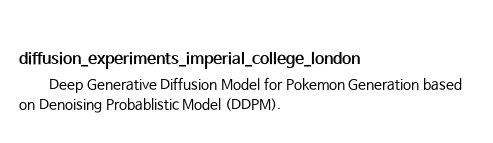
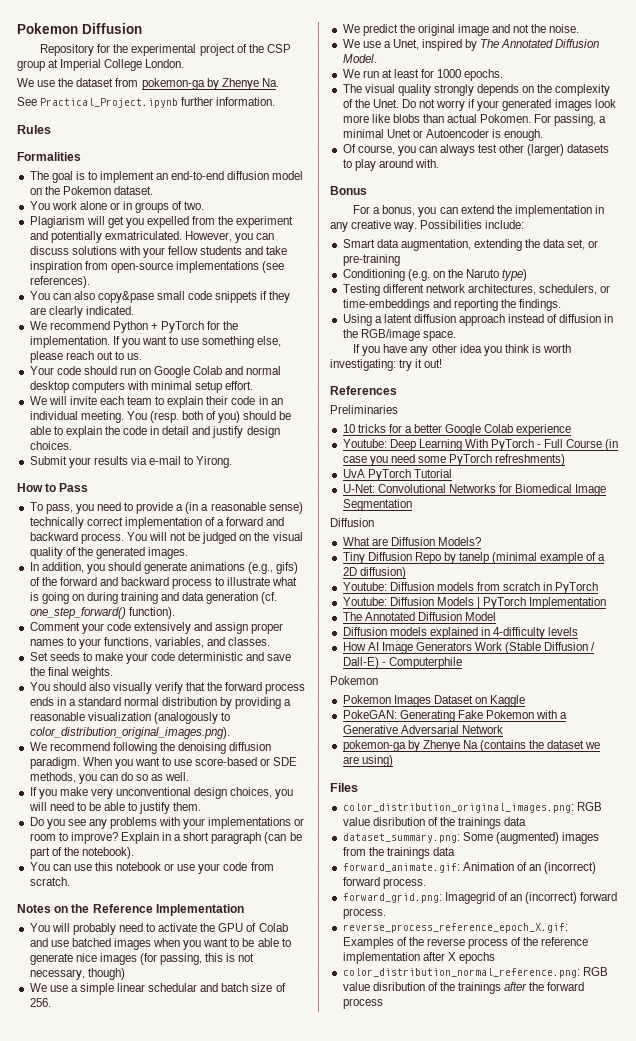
- diffusion_experiments_imperial_college_london
- Deep Generative Diffusion Model for Pokemon Generation based on Denoising Probablistic Model (DDPM).
+ Pokemon Diffusion
+ Repository for the experimental project of the CSP group at Imperial College London.
+ We use the dataset from pokemon-ga by Zhenye Na.
+ See Practical_Project.ipynb further information.
+ Rules
+ Formalities
+ The goal is to implement an end-to-end diffusion model on the Pokemon dataset.
+ You work alone or in groups of two.
+ Plagiarism will get you expelled from the experiment and potentially exmatriculated. However, you can discuss solutions with your fellow students and take inspiration from open-source implementations (see references).
+ You can also copy&pase small code snippets if they are clearly indicated.
+ We recommend Python + PyTorch for the implementation. If you want to use something else, please reach out to us.
+ Your code should run on Google Colab and normal desktop computers with minimal setup effort.
+ We will invite each team to explain their code in an individual meeting. You (resp. both of you) should be able to explain the code in detail and justify design choices.
+ Submit your results via e-mail to Yirong.
+ How to Pass
+ To pass, you need to provide a (in a reasonable sense) technically correct implementation of a forward and backward process. You will not be judged on the visual quality of the generated images.
+ In addition, you should generate animations (e.g., gifs) of the forward and backward process to illustrate what is going on during training and data generation (cf. one_step_forward() function).
+ Comment your code extensively and assign proper names to your functions, variables, and classes.
+ Set seeds to make your code deterministic and save the final weights.
+ You should also visually verify that the forward process ends in a standard normal distribution by providing a reasonable visualization (analogously to color_distribution_original_images.png).
+ We recommend following the denoising diffusion paradigm. When you want to use score-based or SDE methods, you can do so as well.
+ If you make very unconventional design choices, you will need to be able to justify them.
+ Do you see any problems with your implementations or room to improve? Explain in a short paragraph (can be part of the notebook).
+ You can use this notebook or use your code from scratch.
+ Notes on the Reference Implementation
+ You will probably need to activate the GPU of Colab and use batched images when you want to be able to generate nice images (for passing, this is not necessary, though)
+ We use a simple linear schedular and batch size of 256.
+ We predict the original image and not the noise.
+ We use a Unet, inspired by The Annotated Diffusion Model.
+ We run at least for 1000 epochs.
+ The visual quality strongly depends on the complexity of the Unet. Do not worry if your generated images look more like blobs than actual Pokomen. For passing, a minimal Unet or Autoencoder is enough.
+ Of course, you can always test other (larger) datasets to play around with.
+ Bonus
+ For a bonus, you can extend the implementation in any creative way. Possibilities include:
+ Smart data augmentation, extending the data set, or pre-training
+ Conditioning (e.g. on the Naruto type)
+ Testing different network architectures, schedulers, or time-embeddings and reporting the findings.
+ Using a latent diffusion approach instead of diffusion in the RGB/image space.
+ If you have any other idea you think is worth investigating: try it out!
+ References
+ Preliminaries
+ 10 tricks for a better Google Colab experience
+ Youtube: Deep Learning With PyTorch - Full Course (in case you need some PyTorch refreshments)
+ UvA PyTorch Tutorial
+ U-Net: Convolutional Networks for Biomedical Image Segmentation
+ Diffusion
+ What are Diffusion Models?
+ Tiny Diffusion Repo by tanelp (minimal example of a 2D diffusion)
+ Youtube: Diffusion models from scratch in PyTorch
+ Youtube: Diffusion Models | PyTorch Implementation
+ The Annotated Diffusion Model
+ Diffusion models explained in 4-difficulty levels
+ How AI Image Generators Work (Stable Diffusion / Dall-E) - Computerphile
+ Pokemon
+ Pokemon Images Dataset on Kaggle
+ PokeGAN: Generating Fake Pokemon with a Generative Adversarial Network
+ pokemon-ga by Zhenye Na (contains the dataset we are using)
+ Files
+ color_distribution_original_images.png: RGB value disribution of the trainings data
+ dataset_summary.png: Some (augmented) images from the trainings data
+ forward_animate.gif: Animation of an (incorrect) forward process.
+ forward_grid.png: Imagegrid of an (incorrect) forward process.
+ reverse_process_reference_epoch_X.gif: Examples of the reverse process of the reference implementation after X epochs
+ color_distribution_normal_reference.png: RGB value disribution of the trainings after the forward process

